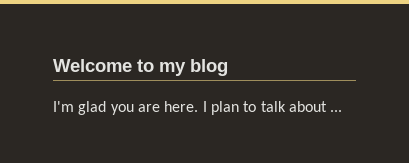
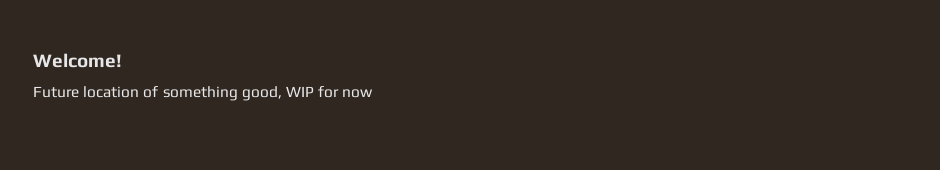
- Welcome to my blog
- I'm glad you are here. I plan to talk about ...
+ Welcome!
+ Future location of something good, WIP for now

